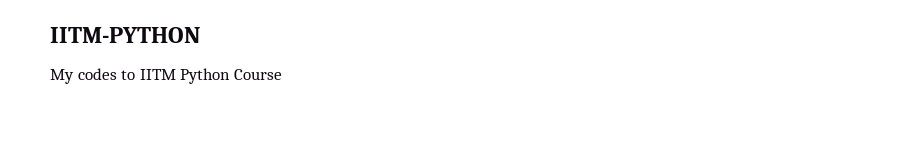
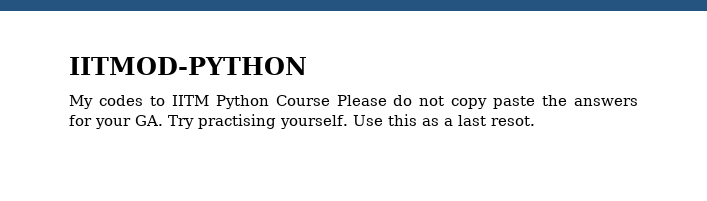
- IITM-PYTHON
+ IITMOD-PYTHON
- My codes to IITM Python Course
+ My codes to IITM Python Course Please do not copy paste the answers for your GA. Try practising yourself. Use this as a last resot.

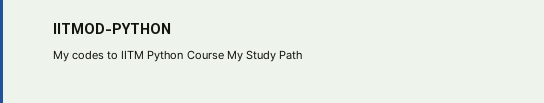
- My codes to IITM Python Course Please do not copy paste the answers for your GA. Try practising yourself. Use this as a last resot.
+ My codes to IITM Python Course My Study Path

